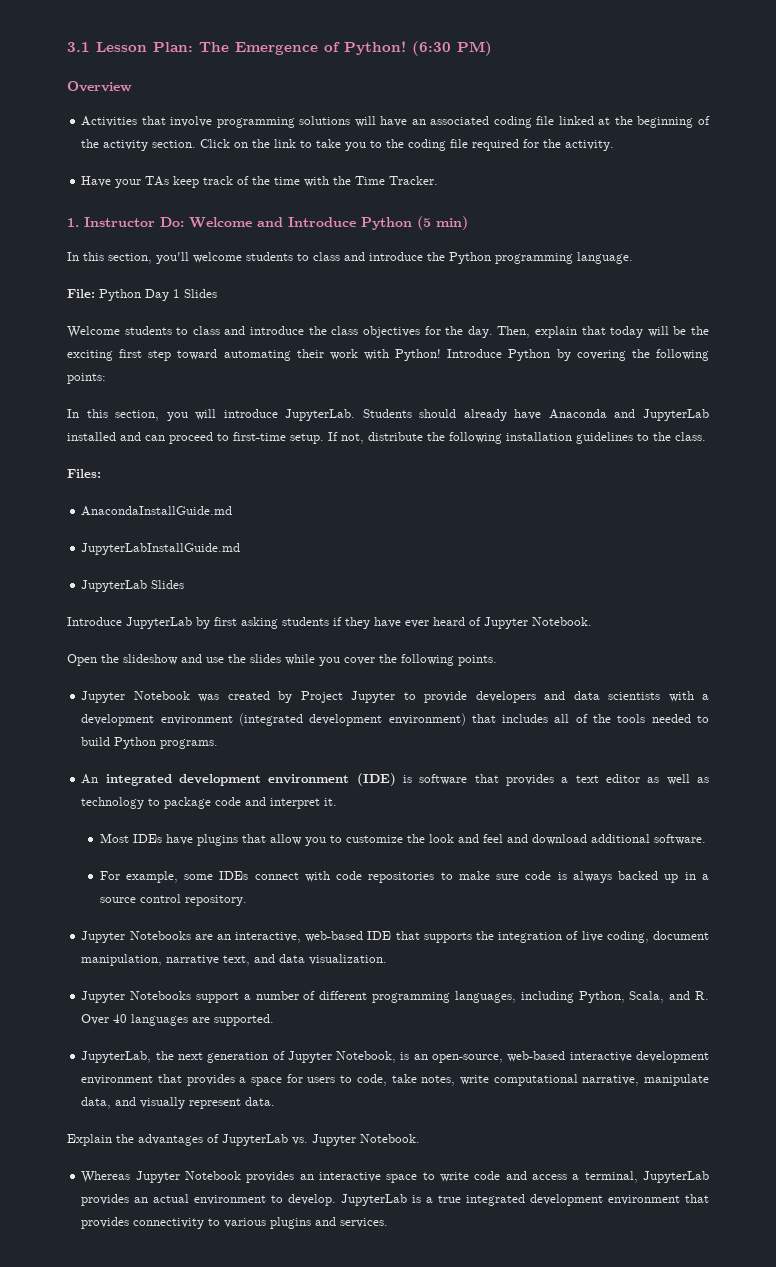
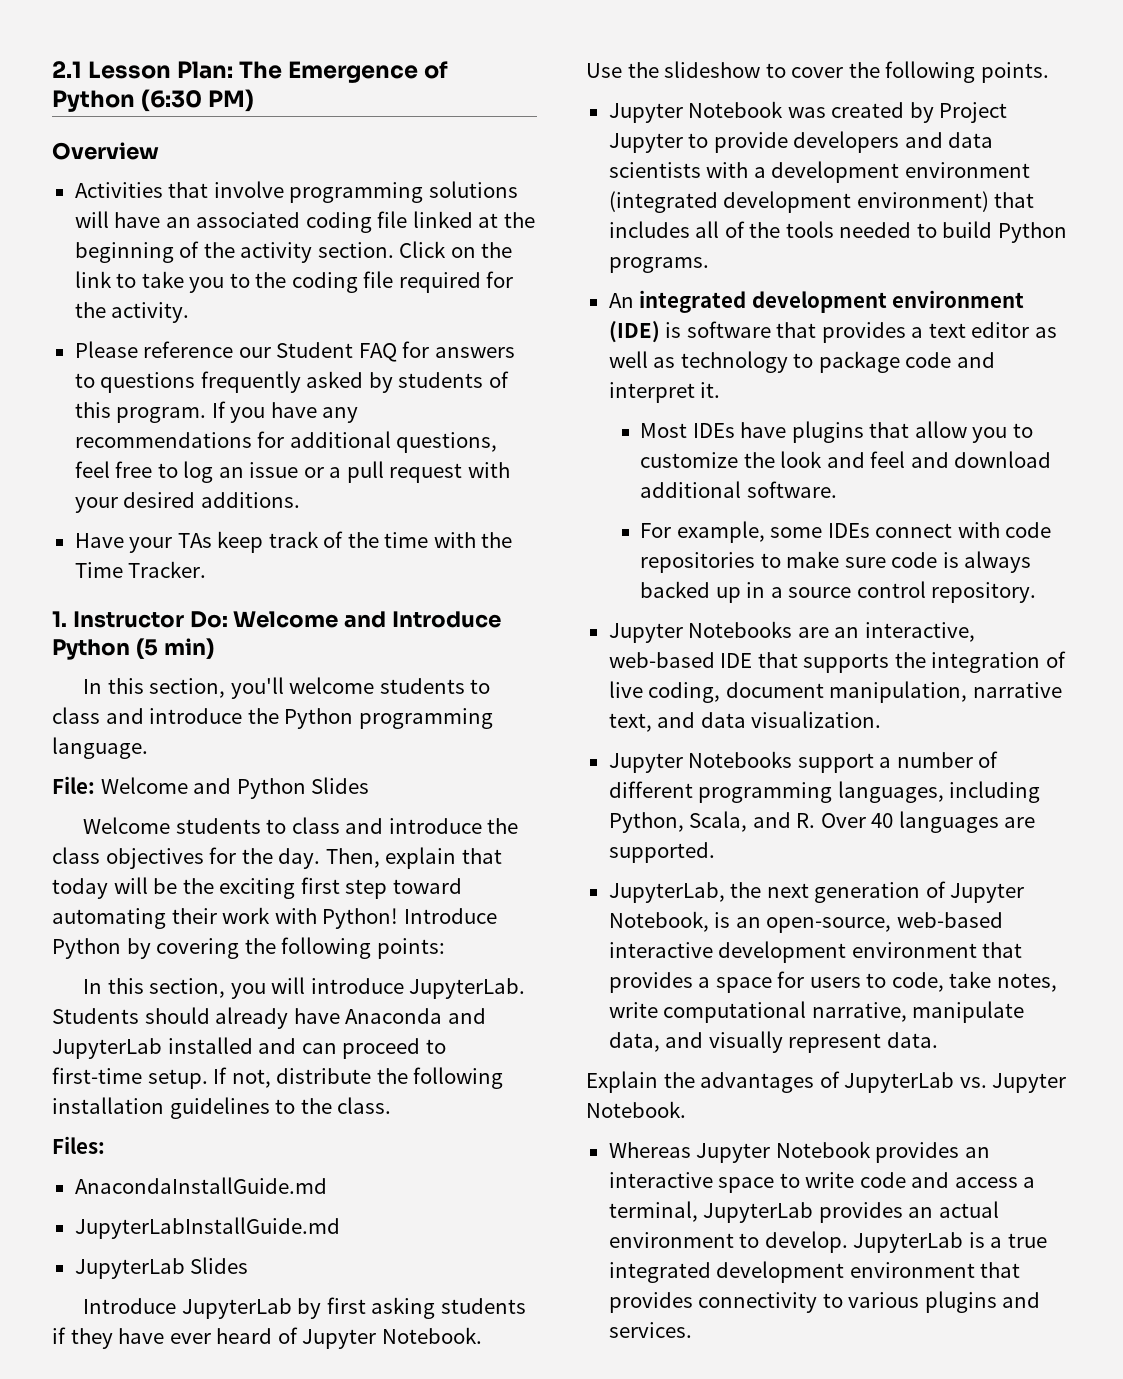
- 3.1 Lesson Plan: The Emergence of Python! (6:30 PM)
+ 2.1 Lesson Plan: The Emergence of Python (6:30 PM)
+ Please reference our Student FAQ for answers to questions frequently asked by students of this program. If you have any recommendations for additional questions, feel free to log an issue or a pull request with your desired additions.
- File: Python Day 1 Slides
+ File: Welcome and Python Slides
- Open the slideshow and use the slides while you cover the following points.
+ Use the slideshow to cover the following points.

